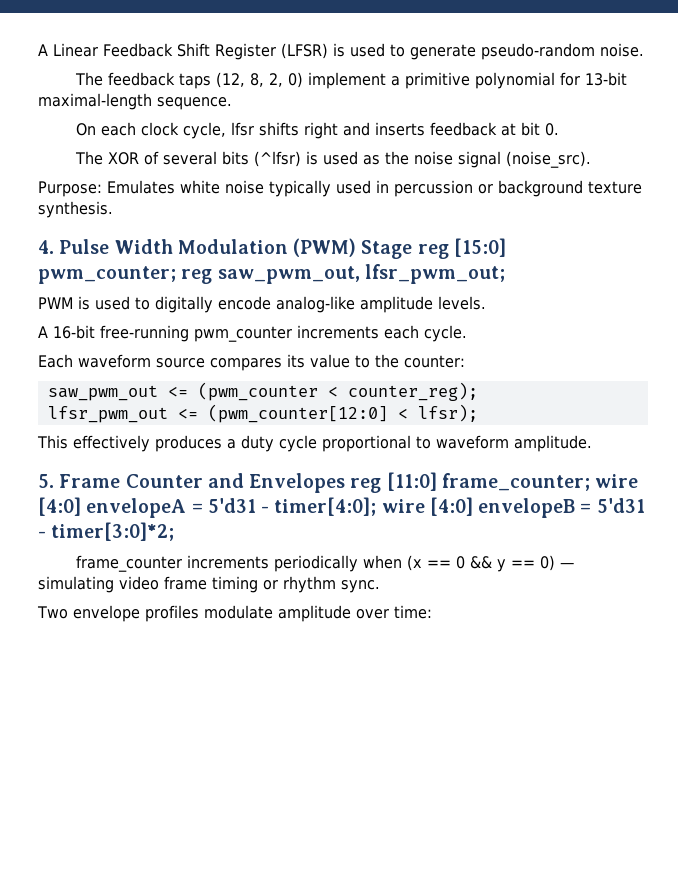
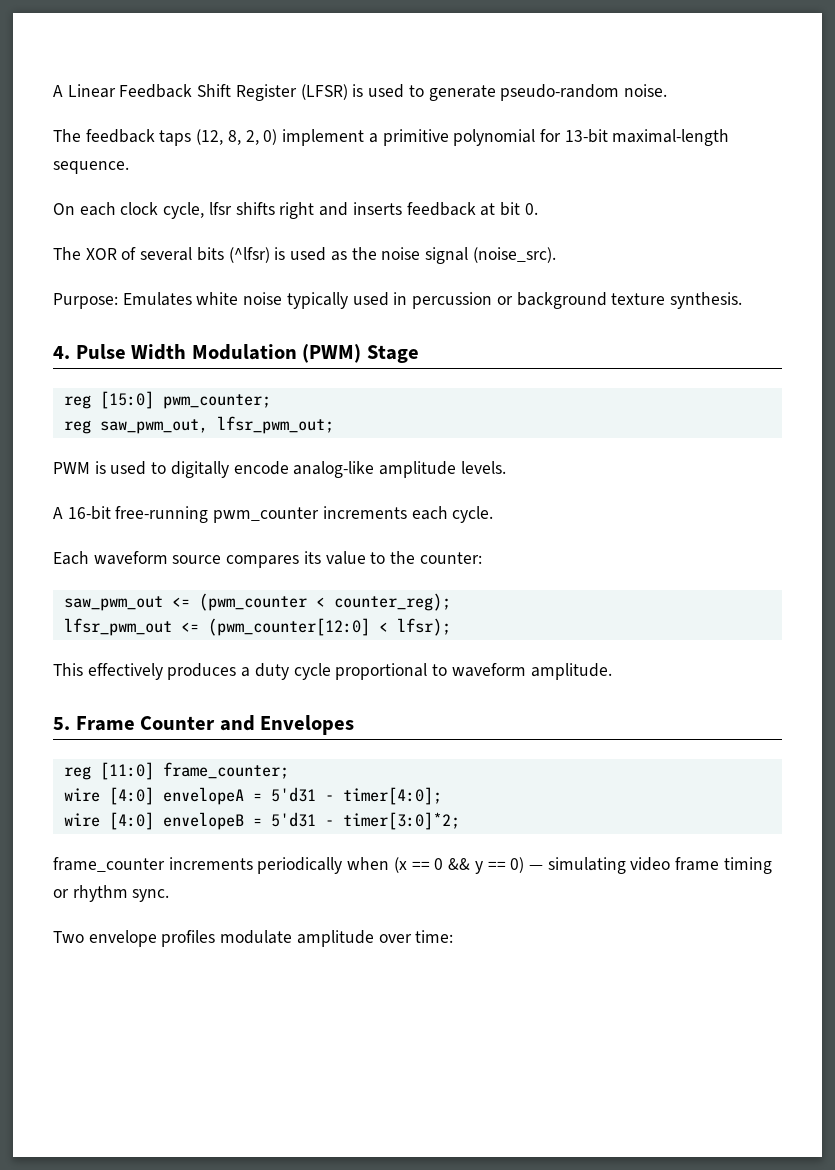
- 4. Pulse Width Modulation (PWM) Stage reg [15:0] pwm_counter; reg saw_pwm_out, lfsr_pwm_out;
+ 4. Pulse Width Modulation (PWM) Stage
+ reg [15:0] pwm_counter;
+ reg saw_pwm_out, lfsr_pwm_out;
- 5. Frame Counter and Envelopes reg [11:0] frame_counter; wire [4:0] envelopeA = 5'd31 - timer[4:0]; wire [4:0] envelopeB = 5'd31 - timer[3:0]*2;
+ 5. Frame Counter and Envelopes
+ reg [11:0] frame_counter;
+ wire [4:0] envelopeA = 5'd31 - timer[4:0];
+ wire [4:0] envelopeB = 5'd31 - timer[3:0]*2;

